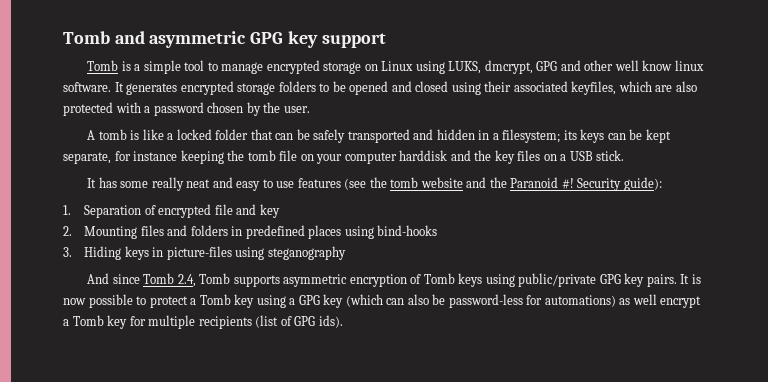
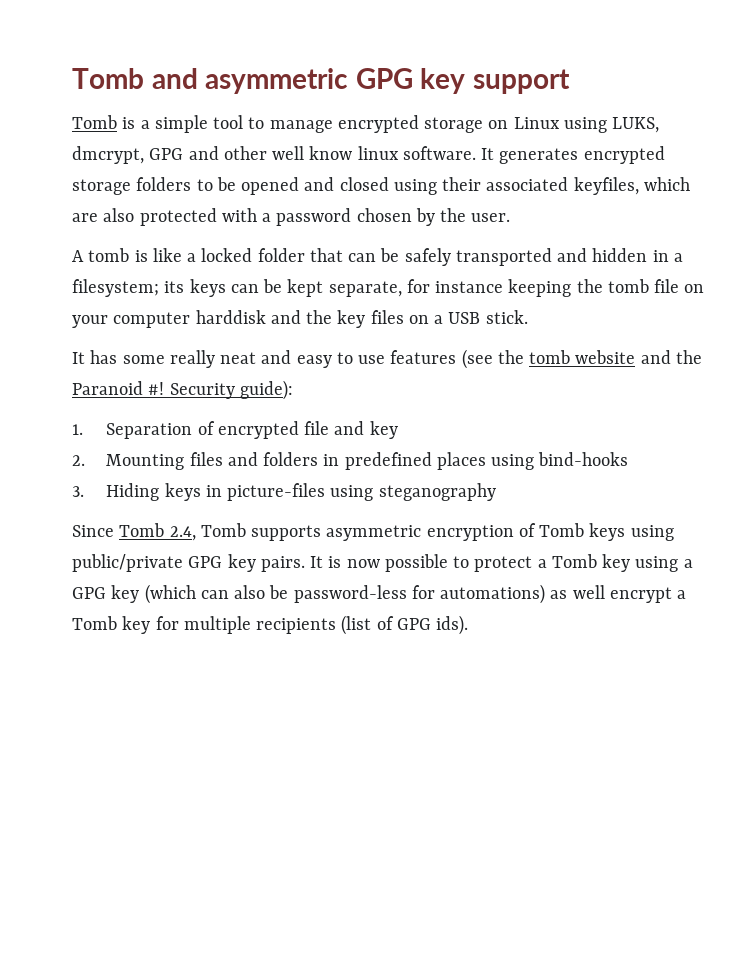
- And since Tomb 2.4, Tomb supports asymmetric encryption of Tomb keys using public/private GPG key pairs.
+ Since Tomb 2.4, Tomb supports asymmetric encryption of Tomb keys using public/private GPG key pairs.

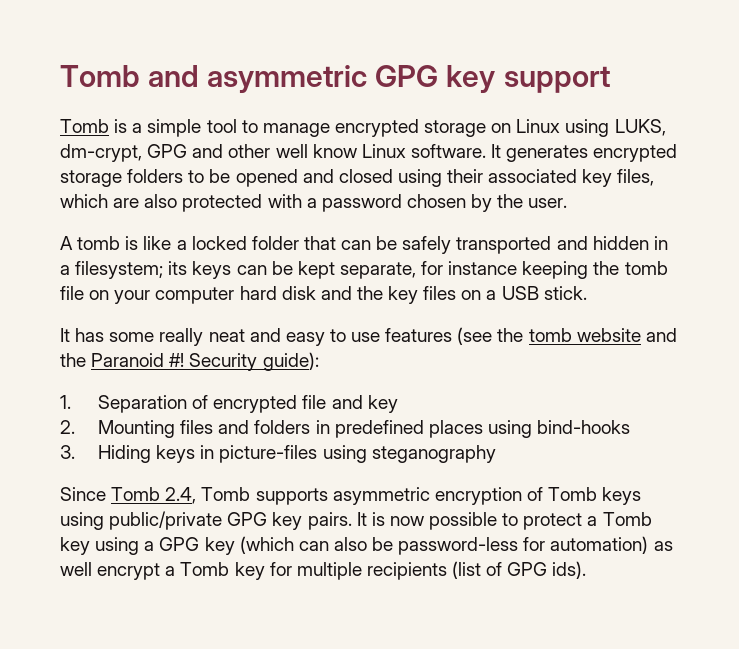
- Tomb is a simple tool to manage encrypted storage on Linux using LUKS, dmcrypt, GPG and other well know linux software.
+ Tomb is a simple tool to manage encrypted storage on Linux using LUKS, dm-crypt, GPG and other well know Linux software.
- It generates encrypted storage folders to be opened and closed using their associated keyfiles, which are also protected with a password chosen by the user.
+ It generates encrypted storage folders to be opened and closed using their associated key files, which are also protected with a password chosen by the user.
- A tomb is like a locked folder that can be safely transported and hidden in a filesystem; its keys can be kept separate, for instance keeping the tomb file on your computer harddisk and the key files on a USB stick.
+ A tomb is like a locked folder that can be safely transported and hidden in a filesystem; its keys can be kept separate, for instance keeping the tomb file on your computer hard disk and the key files on a USB stick.
- It is now possible to protect a Tomb key using a GPG key (which can also be password-less for automations) as well encrypt a Tomb key for multiple recipients (list of GPG ids).
+ It is now possible to protect a Tomb key using a GPG key (which can also be password-less for automation) as well encrypt a Tomb key for multiple recipients (list of GPG ids).

